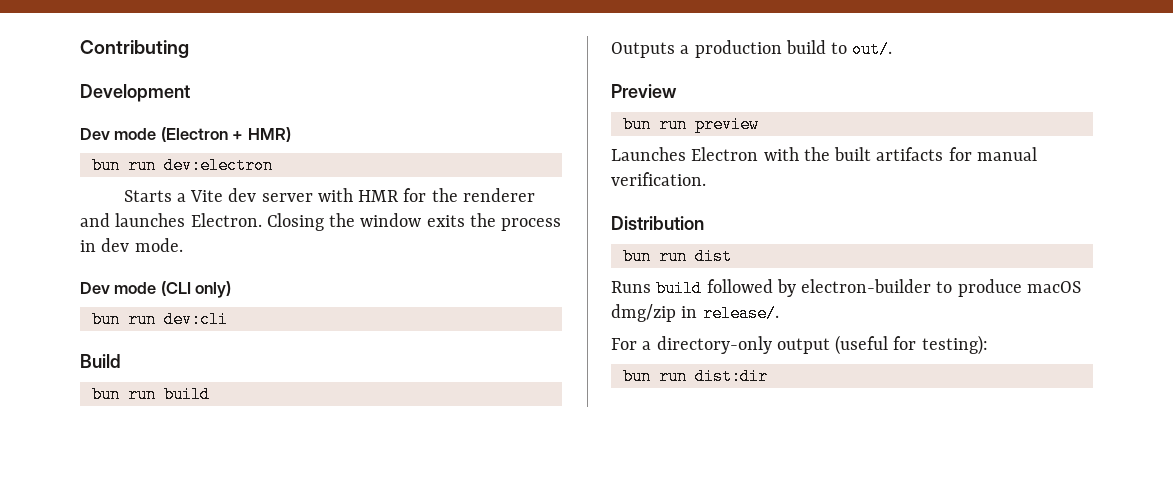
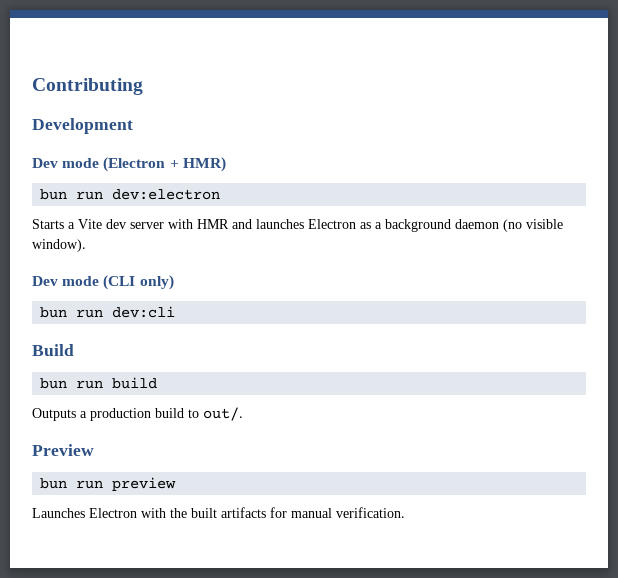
- Starts a Vite dev server with HMR for the renderer and launches Electron. Closing the window exits the process in dev mode.
+ Starts a Vite dev server with HMR and launches Electron as a background daemon (no visible window).
- Distribution
- bun run dist
- Runs build followed by electron-builder to produce macOS dmg/zip in release/.
- For a directory-only output (useful for testing):
- bun run dist:dir

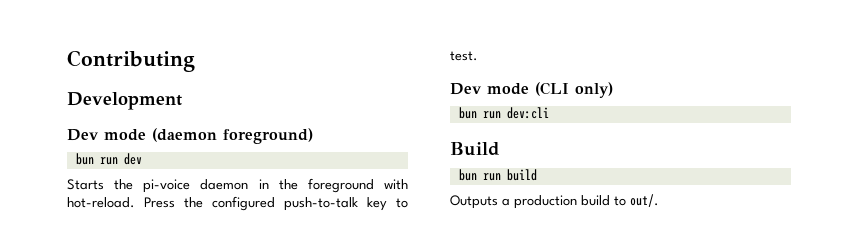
- Dev mode (Electron + HMR)
- bun run dev:electron
+ Dev mode (daemon foreground)
+ bun run dev
- Starts a Vite dev server with HMR and launches Electron as a background daemon (no visible window).
+ Starts the pi-voice daemon in the foreground with hot-reload. Press the configured push-to-talk key to test.
- Preview
- bun run preview
- Launches Electron with the built artifacts for manual verification.

